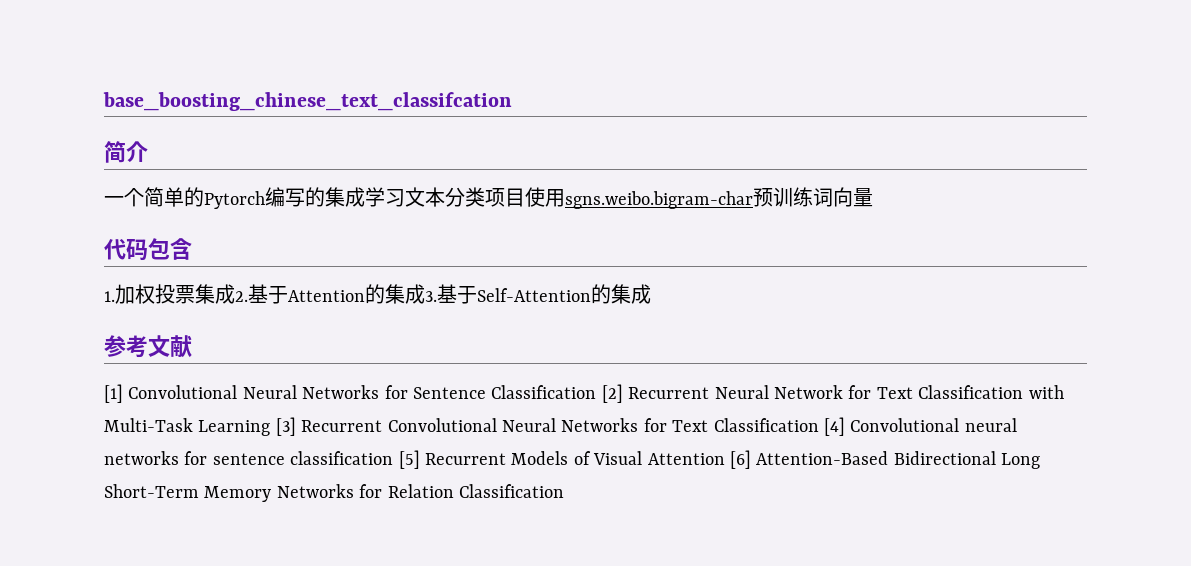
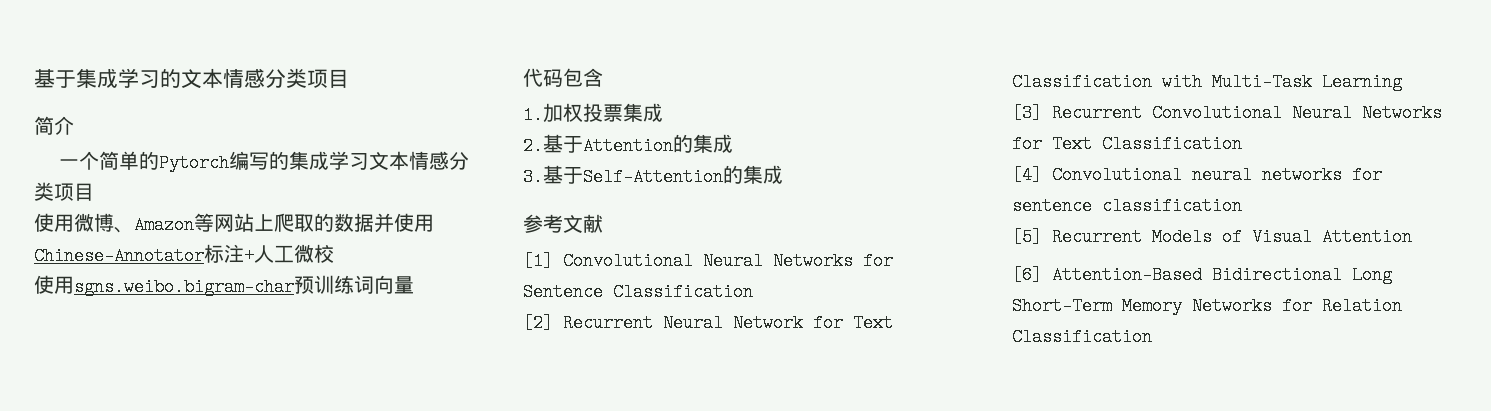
- base_boosting_chinese_text_classifcation
+ 基于集成学习的文本情感分类项目
- 一个简单的Pytorch编写的集成学习文本分类项目使用sgns.weibo.bigram-char预训练词向量
+ 一个简单的Pytorch编写的集成学习文本情感分类项目
+ 使用微博、Amazon等网站上爬取的数据并使用Chinese-Annotator标注+人工微校
+ 使用sgns.weibo.bigram-char预训练词向量
- 1.加权投票集成2.基于Attention的集成3.基于Self-Attention的集成
+ 1.加权投票集成
+ 2.基于Attention的集成
+ 3.基于Self-Attention的集成
- [1] Convolutional Neural Networks for Sentence Classification [2] Recurrent Neural Network for Text Classification with Multi-Task Learning [3] Recurrent Convolutional Neural Networks for Text Classification [4] Convolutional neural networks for sentence classification [5] Recurrent Models of Visual Attention [6] Attention-Based Bidirectional Long Short-Term Memory Networks for Relation Classification
+ [1] Convolutional Neural Networks for Sentence Classification
+ [2] Recurrent Neural Network for Text Classification with Multi-Task Learning
+ [3] Recurrent Convolutional Neural Networks for Text Classification
+ [4] Convolutional neural networks for sentence classification
+ [5] Recurrent Models of Visual Attention
+ [6] Attention-Based Bidirectional Long Short-Term Memory Networks for Relation Classification

